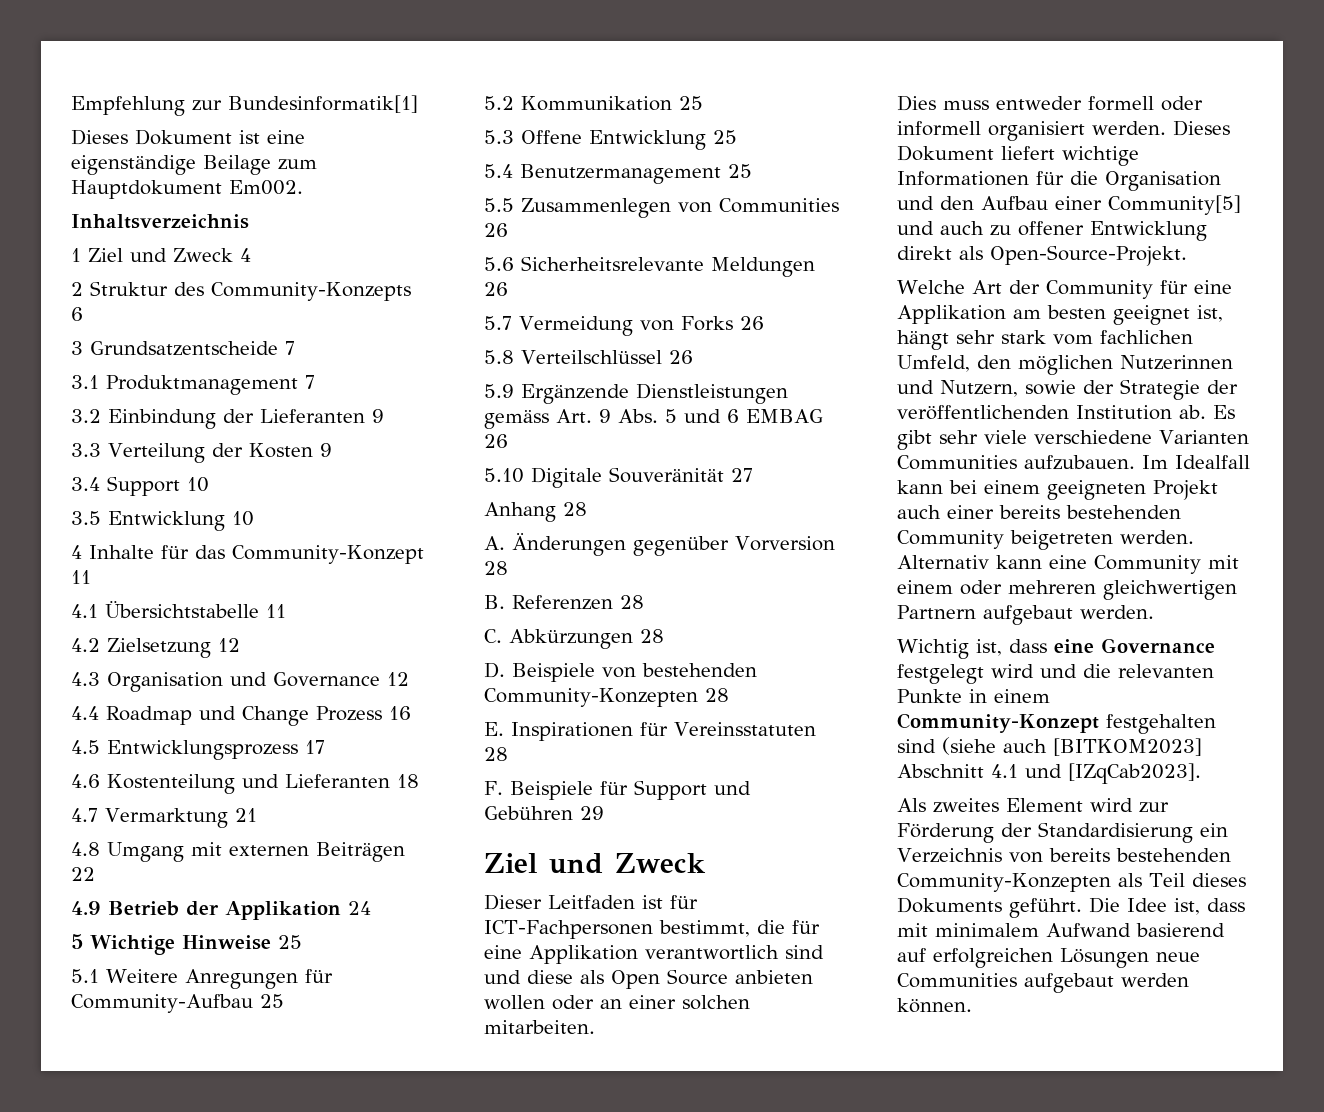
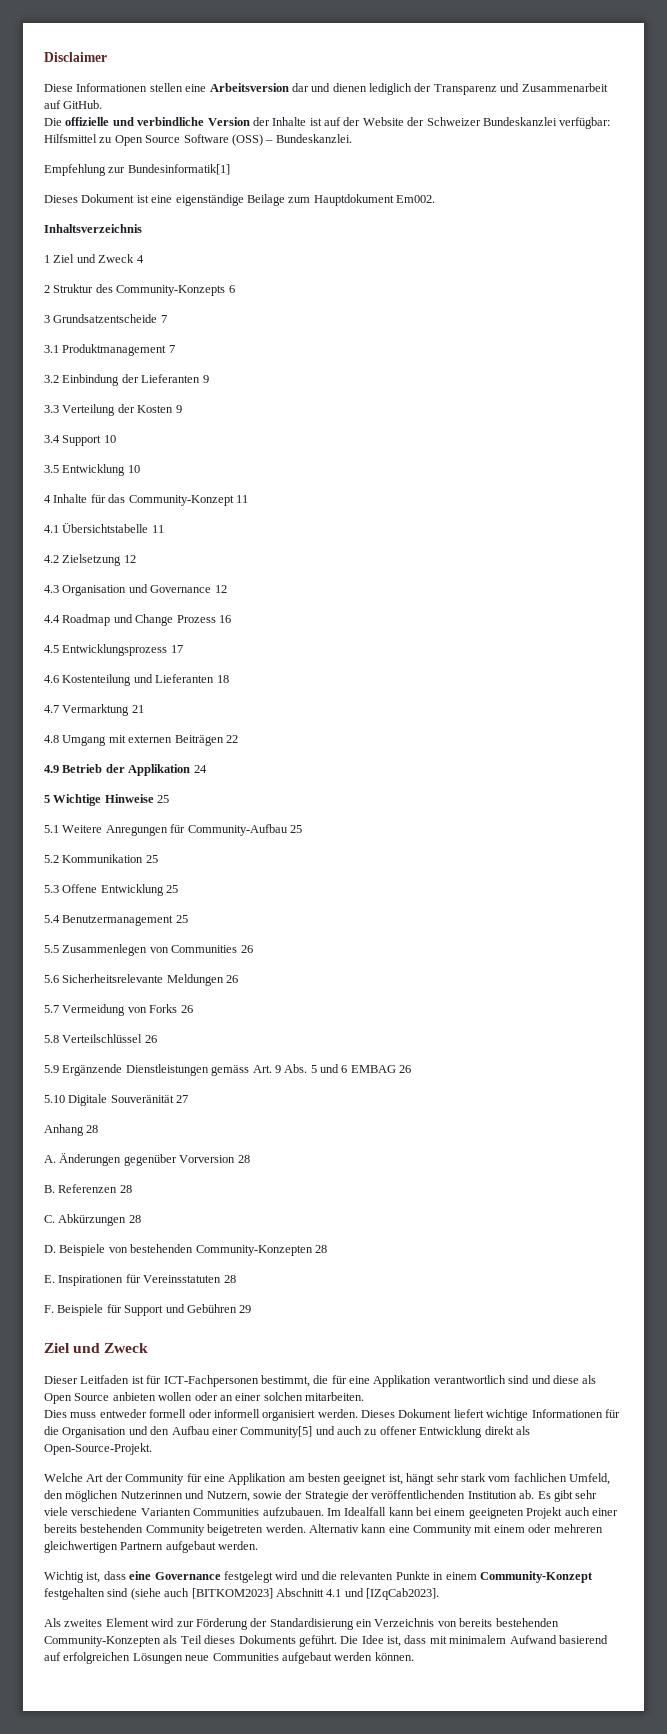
+ Disclaimer
+ Diese Informationen stellen eine Arbeitsversion dar und dienen lediglich der Transparenz und Zusammenarbeit auf GitHub.
+ Die offizielle und verbindliche Version der Inhalte ist auf der Website der Schweizer Bundeskanzlei verfügbar: Hilfsmittel zu Open Source Software (OSS) – Bundeskanzlei.

